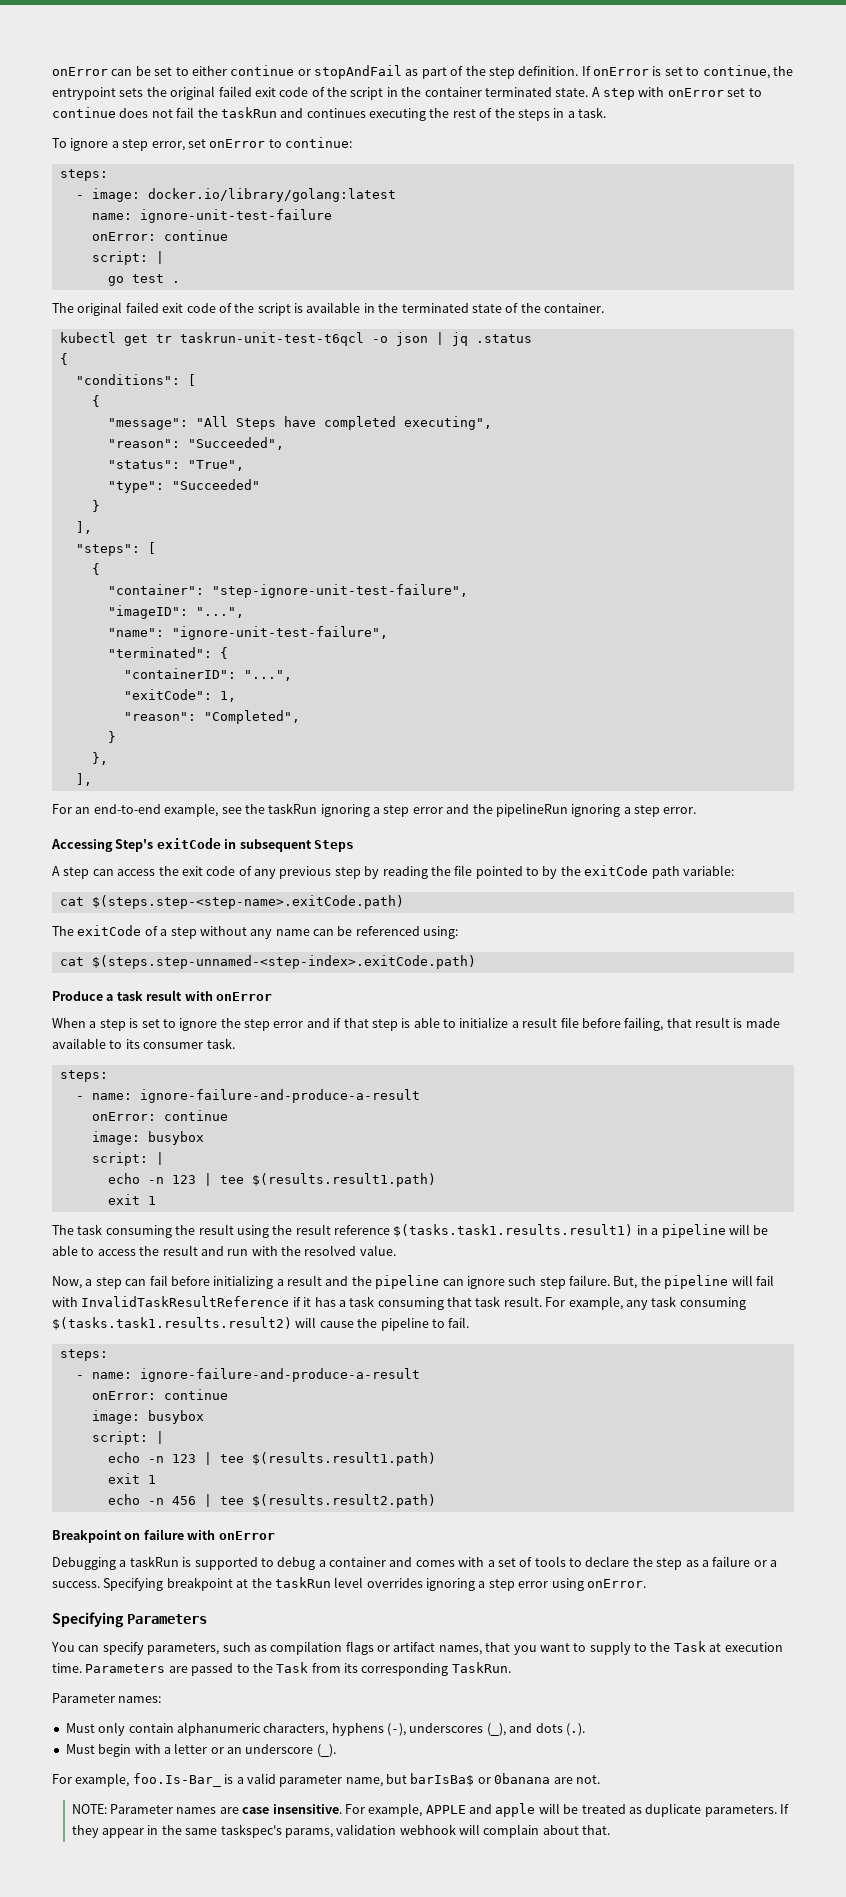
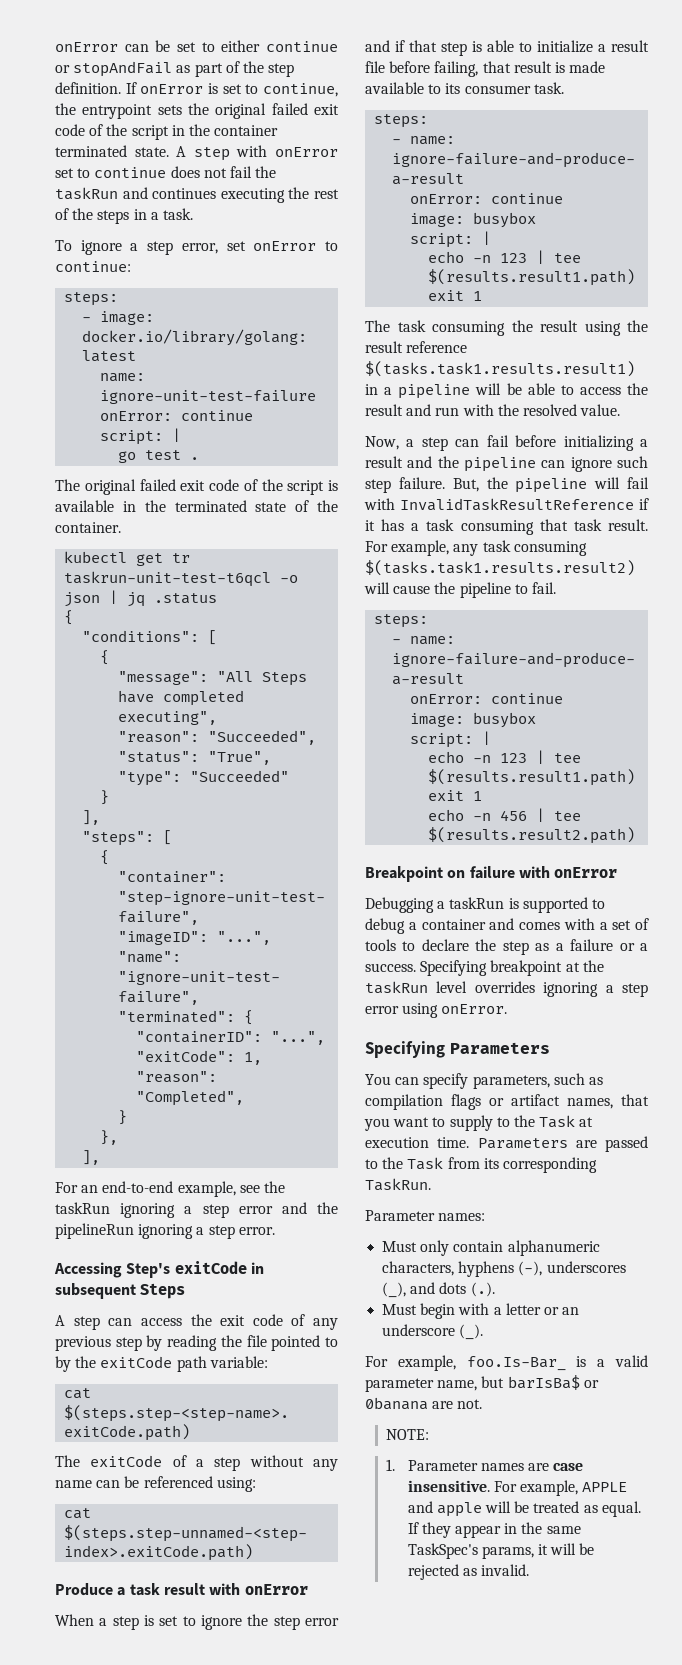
- NOTE: Parameter names are case insensitive.
+ NOTE:
+ 1. Parameter names are case insensitive.
- For example, APPLE and apple will be treated as duplicate parameters.
+ For example, APPLE and apple will be treated as equal.
- If they appear in the same taskspec's params, validation webhook will complain about that.
+ If they appear in the same TaskSpec's params, it will be rejected as invalid.

